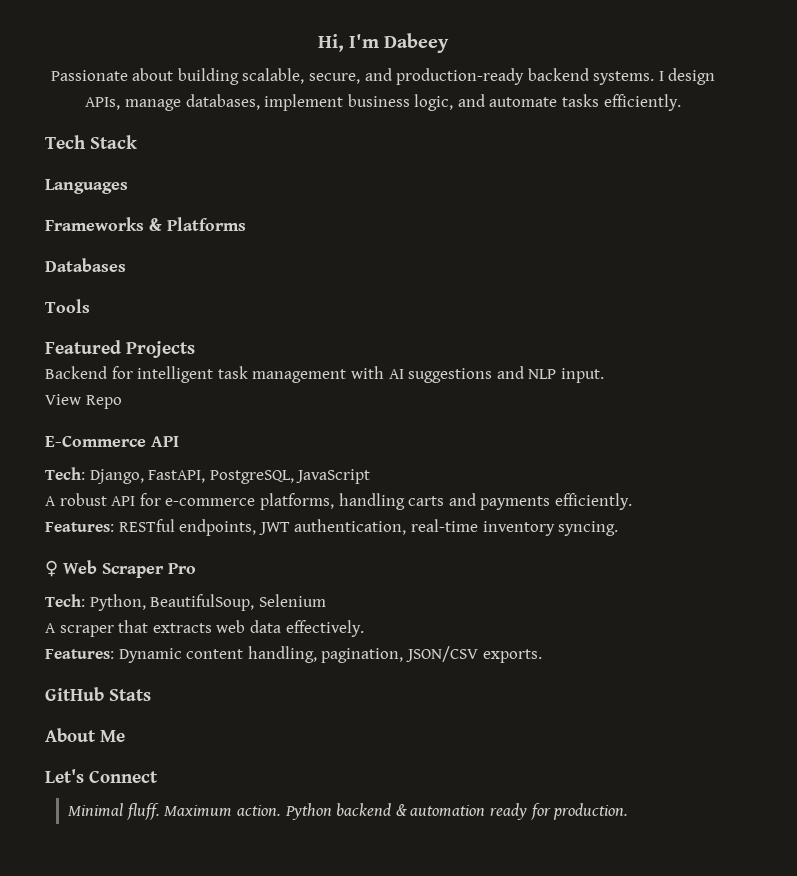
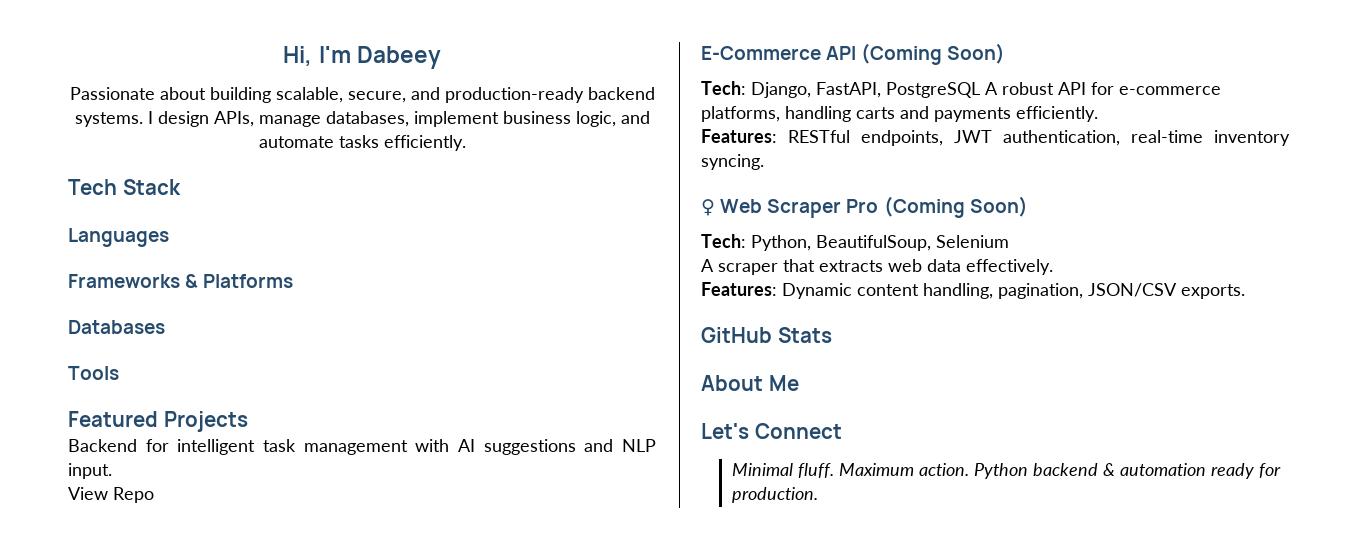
- E-Commerce API
+ E-Commerce API (Coming Soon)
- Tech: Django, FastAPI, PostgreSQL, JavaScript
- A robust API for e-commerce platforms, handling carts and payments efficiently.
+ Tech: Django, FastAPI, PostgreSQL A robust API for e-commerce platforms, handling carts and payments efficiently.
- ♀ Web Scraper Pro
+ ♀ Web Scraper Pro (Coming Soon)

